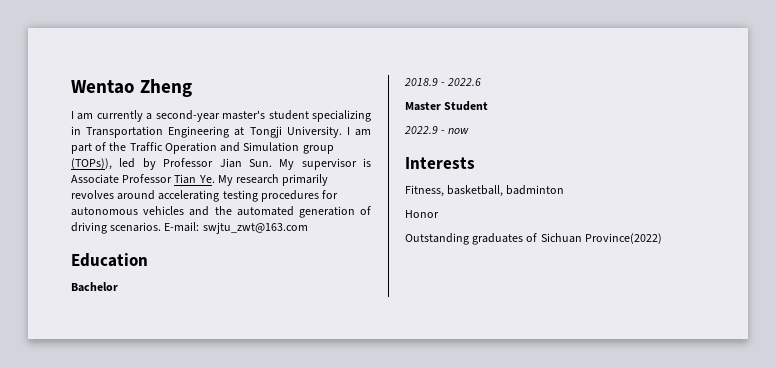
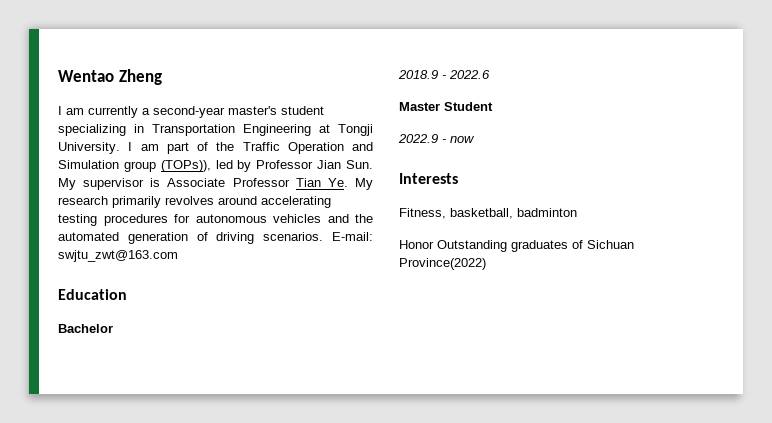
- Honor
- Outstanding graduates of Sichuan Province(2022)
+ Honor Outstanding graduates of Sichuan Province(2022)

